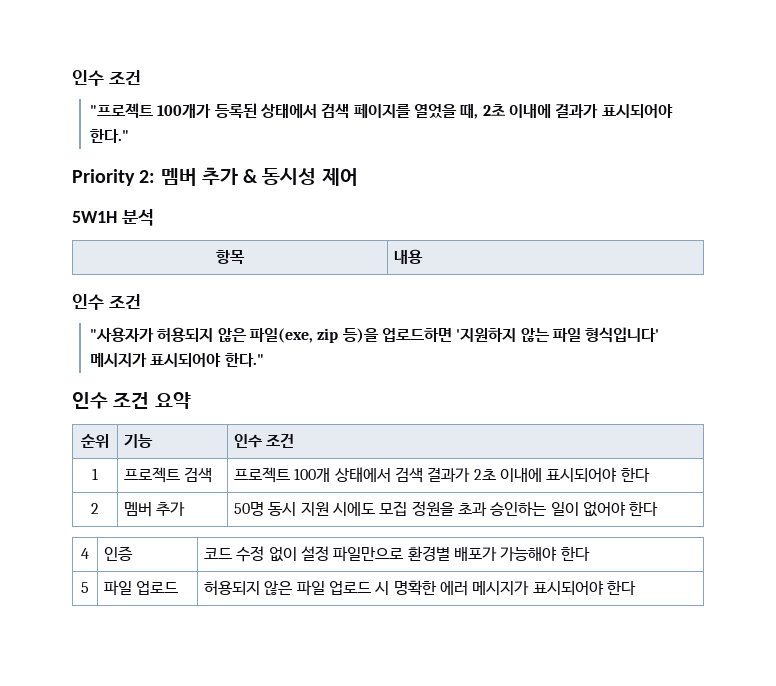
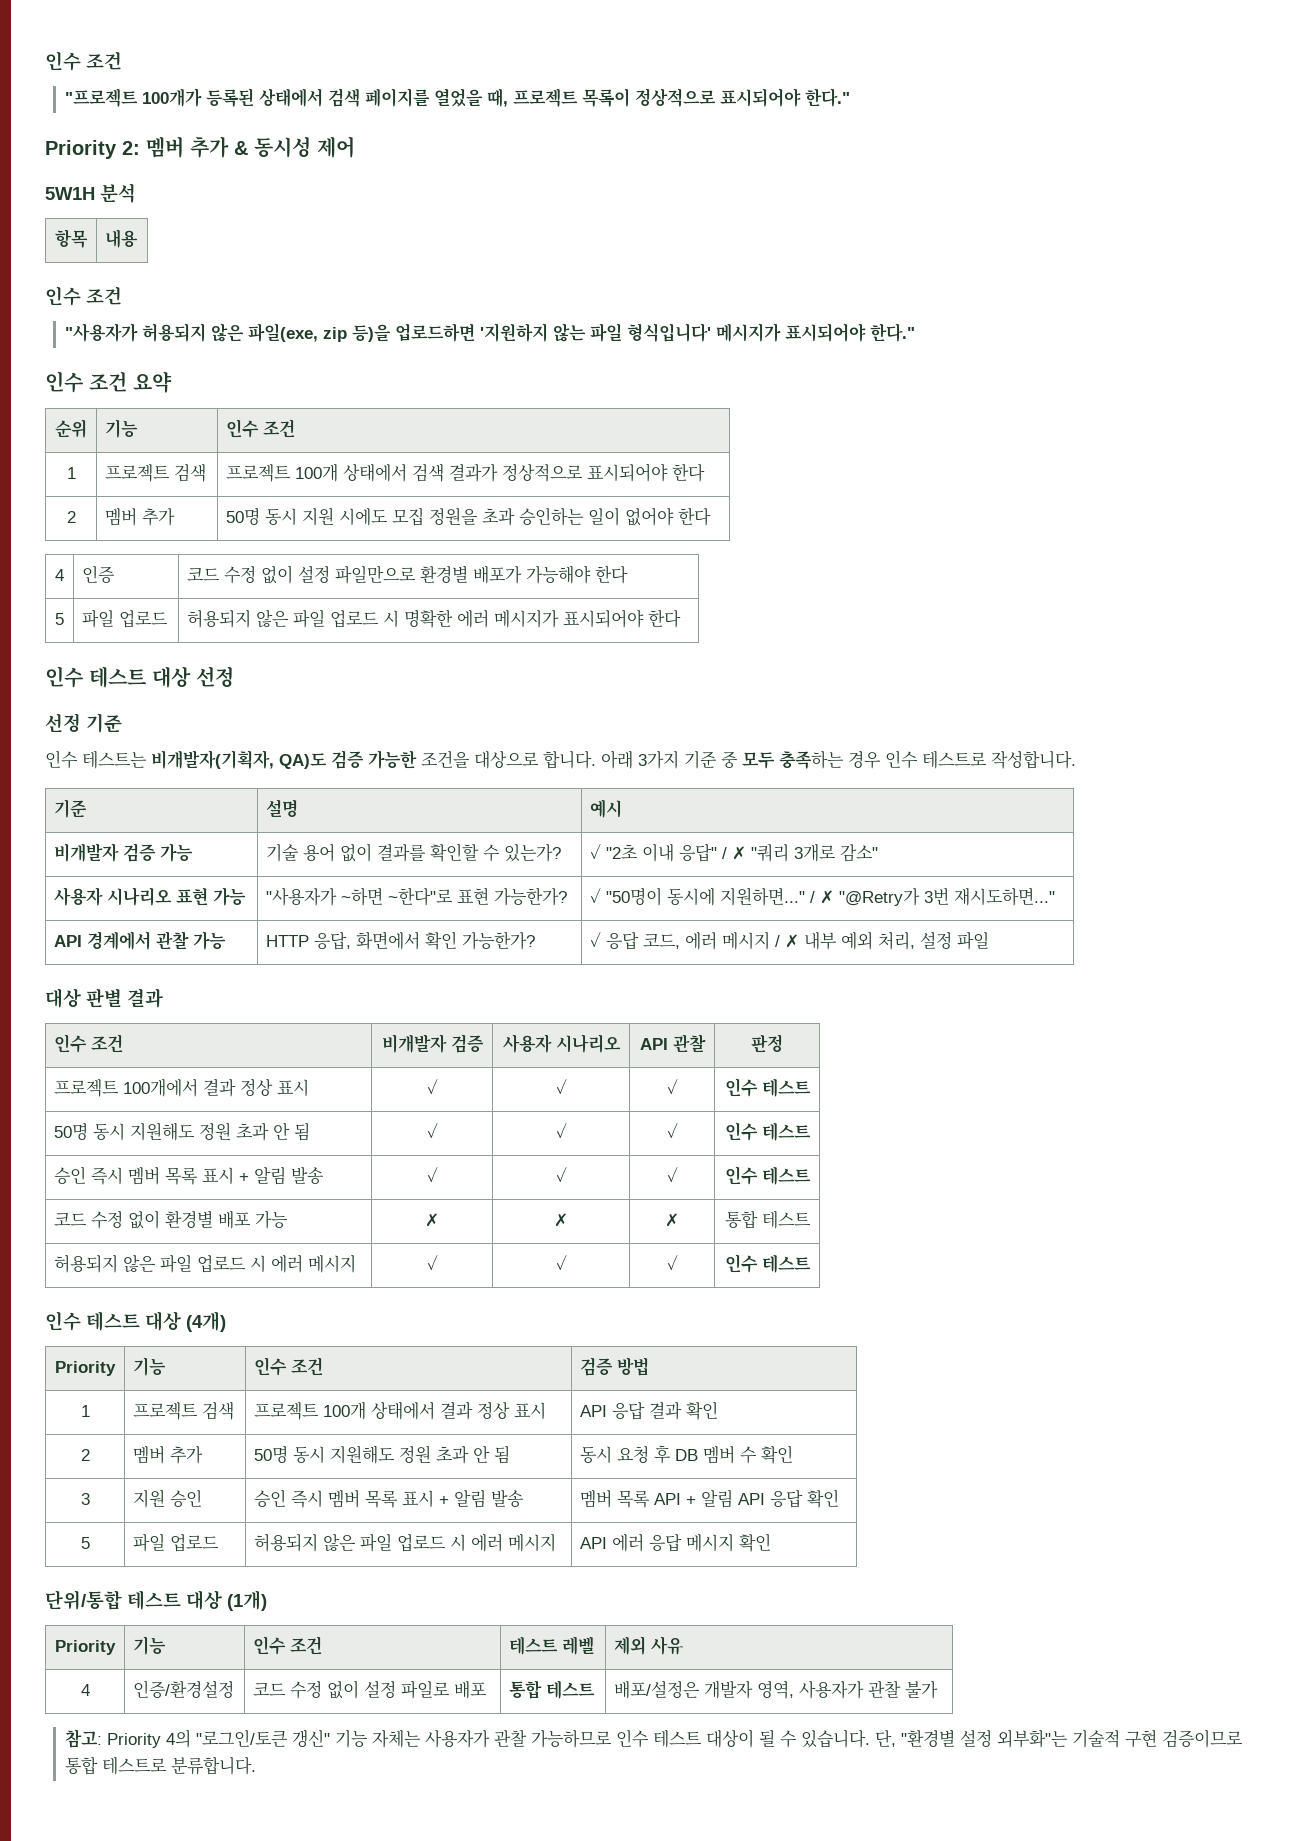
- "프로젝트 100개가 등록된 상태에서 검색 페이지를 열었을 때, 2초 이내에 결과가 표시되어야 한다."
+ "프로젝트 100개가 등록된 상태에서 검색 페이지를 열었을 때, 프로젝트 목록이 정상적으로 표시되어야 한다."
- 1 | 프로젝트 검색 | 프로젝트 100개 상태에서 검색 결과가 2초 이내에 표시되어야 한다
+ 1 | 프로젝트 검색 | 프로젝트 100개 상태에서 검색 결과가 정상적으로 표시되어야 한다
+ 인수 테스트 대상 선정
+ 선정 기준
+ 인수 테스트는 비개발자(기획자, QA)도 검증 가능한 조건을 대상으로 합니다. 아래 3가지 기준 중 모두 충족하는 경우 인수 테스트로 작성합니다.
+ 기준 | 설명 | 예시
+ 비개발자 검증 가능 | 기술 용어 없이 결과를 확인할 수 있는가? | ✓ "2초 이내 응답" / ✗ "쿼리 3개로 감소"
+ 사용자 시나리오 표현 가능 | "사용자가 ~하면 ~한다"로 표현 가능한가? | ✓ "50명이 동시에 지원하면..." / ✗ "@Retry가 3번 재시도하면..."
+ API 경계에서 관찰 가능 | HTTP 응답, 화면에서 확인 가능한가? | ✓ 응답 코드, 에러 메시지 / ✗ 내부 예외 처리, 설정 파일
+ 대상 판별 결과
+ 인수 조건 | 비개발자 검증 | 사용자 시나리오 | API 관찰 | 판정
+ 프로젝트 100개에서 결과 정상 표시 | ✓ | ✓ | ✓ | 인수 테스트
+ 50명 동시 지원해도 정원 초과 안 됨 | ✓ | ✓ | ✓ | 인수 테스트
+ 승인 즉시 멤버 목록 표시 + 알림 발송 | ✓ | ✓ | ✓ | 인수 테스트
+ 코드 수정 없이 환경별 배포 가능 | ✗ | ✗ | ✗ | 통합 테스트
+ 허용되지 않은 파일 업로드 시 에러 메시지 | ✓ | ✓ | ✓ | 인수 테스트
+ 인수 테스트 대상 (4개)
+ Priority | 기능 | 인수 조건 | 검증 방법
+ 1 | 프로젝트 검색 | 프로젝트 100개 상태에서 결과 정상 표시 | API 응답 결과 확인
+ 2 | 멤버 추가 | 50명 동시 지원해도 정원 초과 안 됨 | 동시 요청 후 DB 멤버 수 확인
+ 3 | 지원 승인 | 승인 즉시 멤버 목록 표시 + 알림 발송 | 멤버 목록 API + 알림 API 응답 확인
+ 5 | 파일 업로드 | 허용되지 않은 파일 업로드 시 에러 메시지 | API 에러 응답 메시지 확인
+ 단위/통합 테스트 대상 (1개)
+ Priority | 기능 | 인수 조건 | 테스트 레벨 | 제외 사유
+ 4 | 인증/환경설정 | 코드 수정 없이 설정 파일로 배포 | 통합 테스트 | 배포/설정은 개발자 영역, 사용자가 관찰 불가
+ 참고: Priority 4의 "로그인/토큰 갱신" 기능 자체는 사용자가 관찰 가능하므로 인수 테스트 대상이 될 수 있습니다. 단, "환경별 설정 외부화"는 기술적 구현 검증이므로 통합 테스트로 분류합니다.

